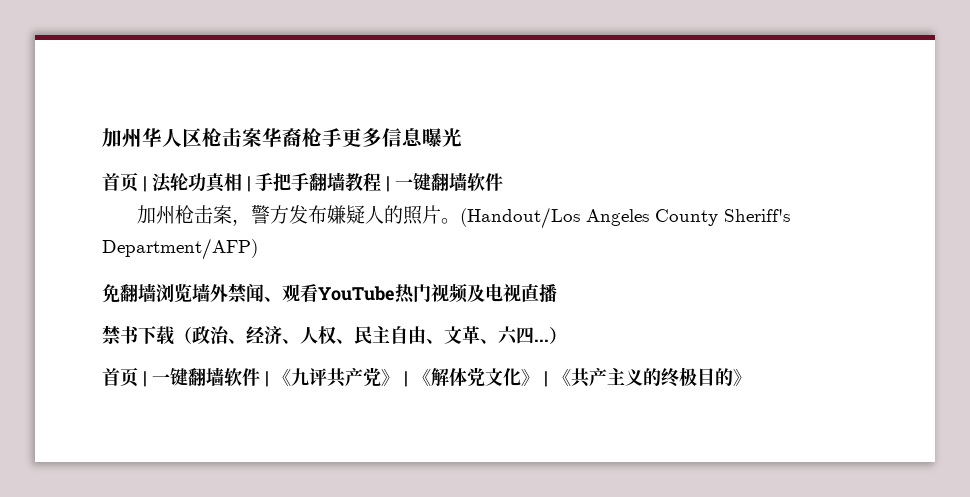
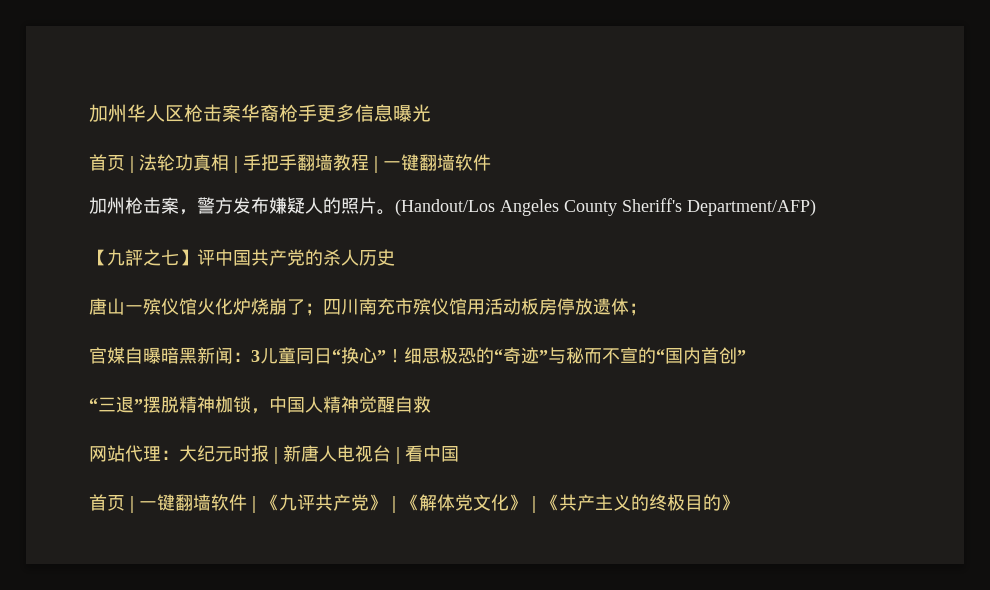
- 免翻墙浏览墙外禁闻、观看YouTube热门视频及电视直播
- 禁书下载（政治、经济、人权、民主自由、文革、六四...）
+ 【九評之七】评中国共产党的杀人历史
+ 唐山一殡仪馆火化炉烧崩了；四川南充市殡仪馆用活动板房停放遗体；
+ 官媒自曝暗黑新闻：3儿童同日“换心”！细思极恐的“奇迹”与秘而不宣的“国内首创”
+ “三退”摆脱精神枷锁，中国人精神觉醒自救
+ 网站代理：大纪元时报 | 新唐人电视台 | 看中国

